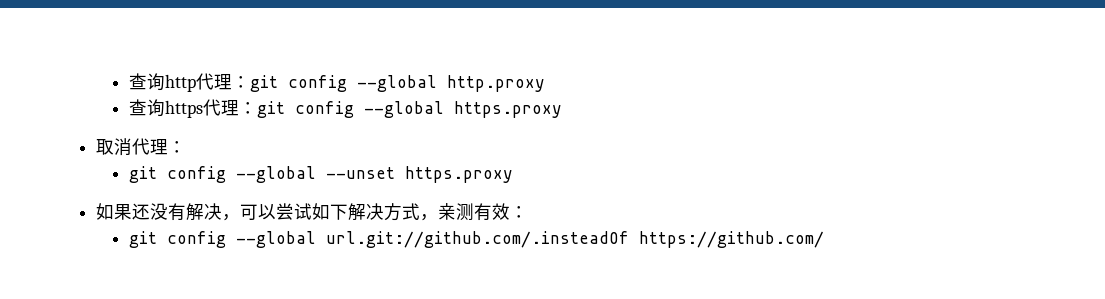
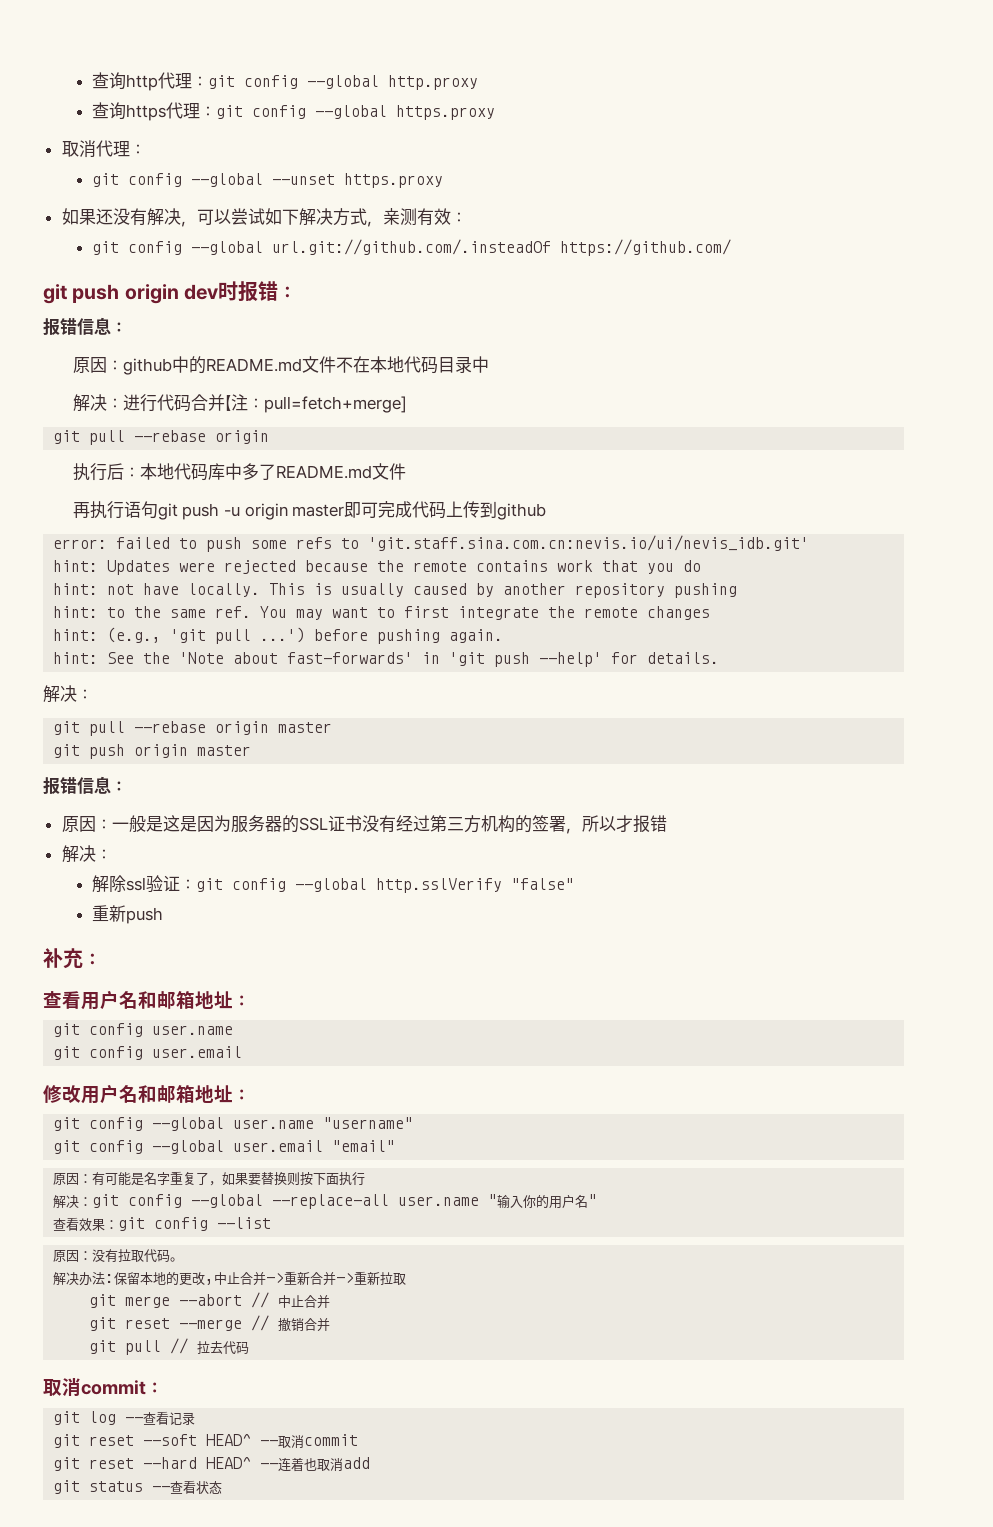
+ git push origin dev时报错：
+ 报错信息：
+ 原因：github中的README.md文件不在本地代码目录中
+ 解决：进行代码合并【注：pull=fetch+merge]
+ git pull --rebase origin
+ 执行后：本地代码库中多了README.md文件
+ 再执行语句git push -u origin master即可完成代码上传到github
+ error: failed to push some refs to 'git.staff.sina.com.cn:nevis.io/ui/nevis_idb.git'
+ hint: Updates were rejected because the remote contains work that you do
+ hint: not have locally. This is usually caused by another repository pushing
+ hint: to the same ref. You may want to first integrate the remote changes
+ hint: (e.g., 'git pull ...') before pushing again.
+ hint: See the 'Note about fast-forwards' in 'git push --help' for details.
+ 解决：
+ git pull --rebase origin master
+ git push origin master
+ 报错信息：
+ 原因：一般是这是因为服务器的SSL证书没有经过第三方机构的签署，所以才报错
+ 解决：
+ 解除ssl验证：git config --global http.sslVerify "false"
+ 重新push
+ 补充：
+ 查看用户名和邮箱地址：
+ git config user.name
+ git config user.email
+ 修改用户名和邮箱地址：
+ git config --global user.name "username"
+ git config --global user.email "email"
+ 原因：有可能是名字重复了，如果要替换则按下面执行
+ 解决：git config --global --replace-all user.name "输入你的用户名"
+ 查看效果：git config --list
+ 原因：没有拉取代码。
+ 解决办法:保留本地的更改,中止合并->重新合并->重新拉取
+ git merge --abort // 中止合并
+ git reset --merge // 撤销合并
+ git pull // 拉去代码
+ 取消commit：
+ git log --查看记录
+ git reset --soft HEAD^ --取消commit
+ git reset --hard HEAD^ --连着也取消add
+ git status --查看状态

